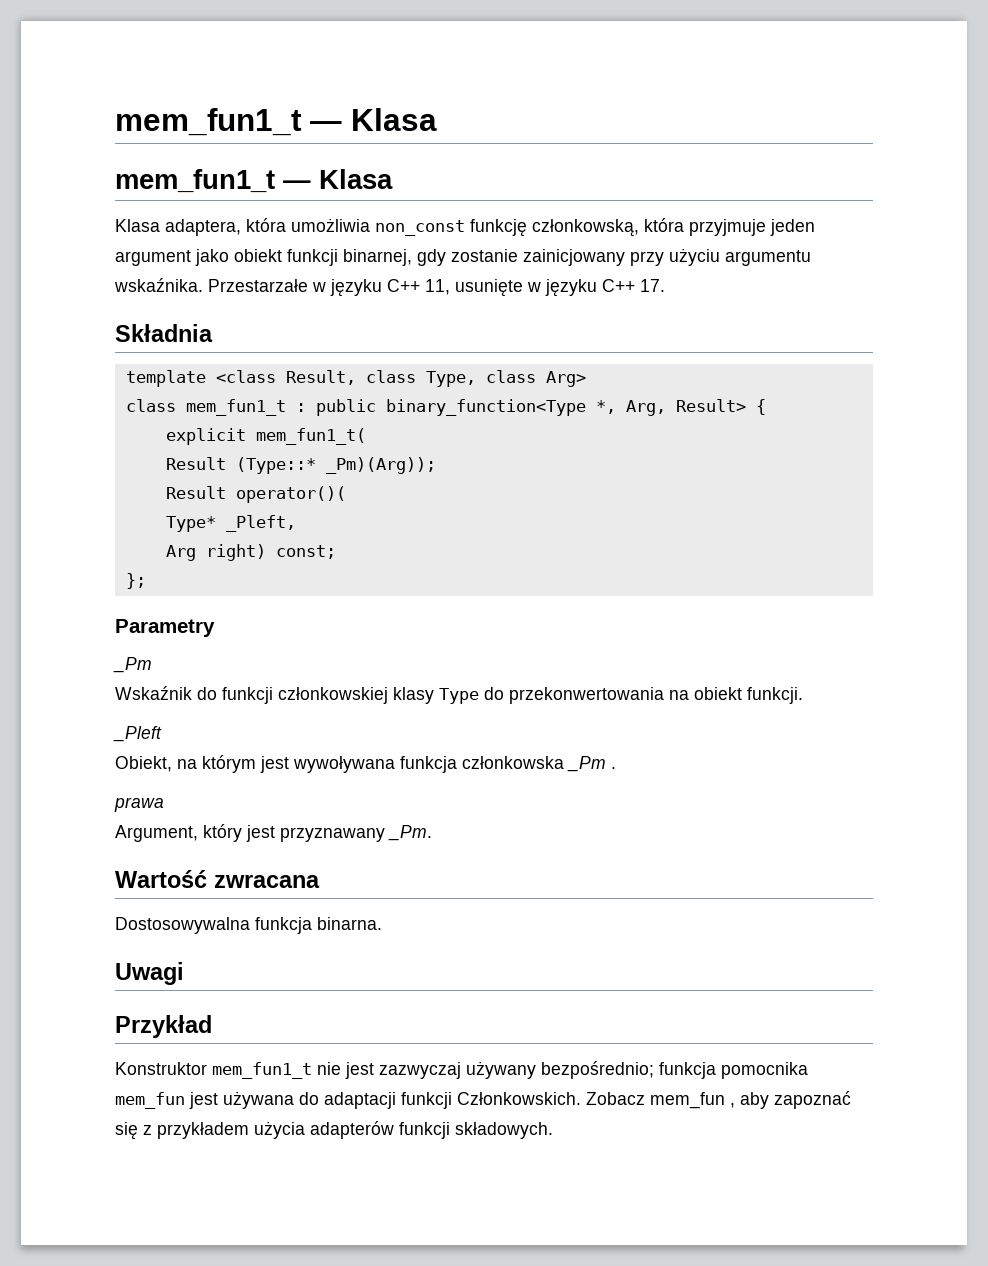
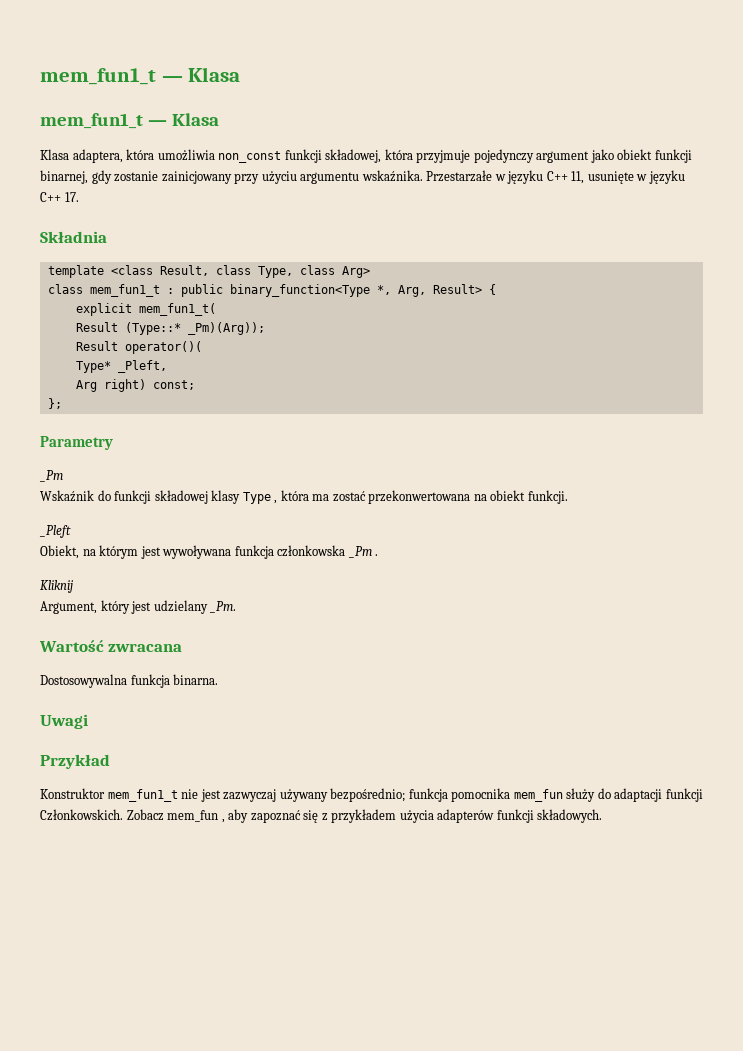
- Klasa adaptera, która umożliwia non_const funkcję członkowską, która przyjmuje jeden argument jako obiekt funkcji binarnej, gdy zostanie zainicjowany przy użyciu argumentu wskaźnika.
+ Klasa adaptera, która umożliwia non_const funkcji składowej, która przyjmuje pojedynczy argument jako obiekt funkcji binarnej, gdy zostanie zainicjowany przy użyciu argumentu wskaźnika.
- Wskaźnik do funkcji członkowskiej klasy Type do przekonwertowania na obiekt funkcji.
+ Wskaźnik do funkcji składowej klasy Type , która ma zostać przekonwertowana na obiekt funkcji.
- prawa
+ Kliknij
- Argument, który jest przyznawany _Pm.
+ Argument, który jest udzielany _Pm.
- Konstruktor mem_fun1_t nie jest zazwyczaj używany bezpośrednio; funkcja pomocnika mem_fun jest używana do adaptacji funkcji Członkowskich.
+ Konstruktor mem_fun1_t nie jest zazwyczaj używany bezpośrednio; funkcja pomocnika mem_fun służy do adaptacji funkcji Członkowskich.

